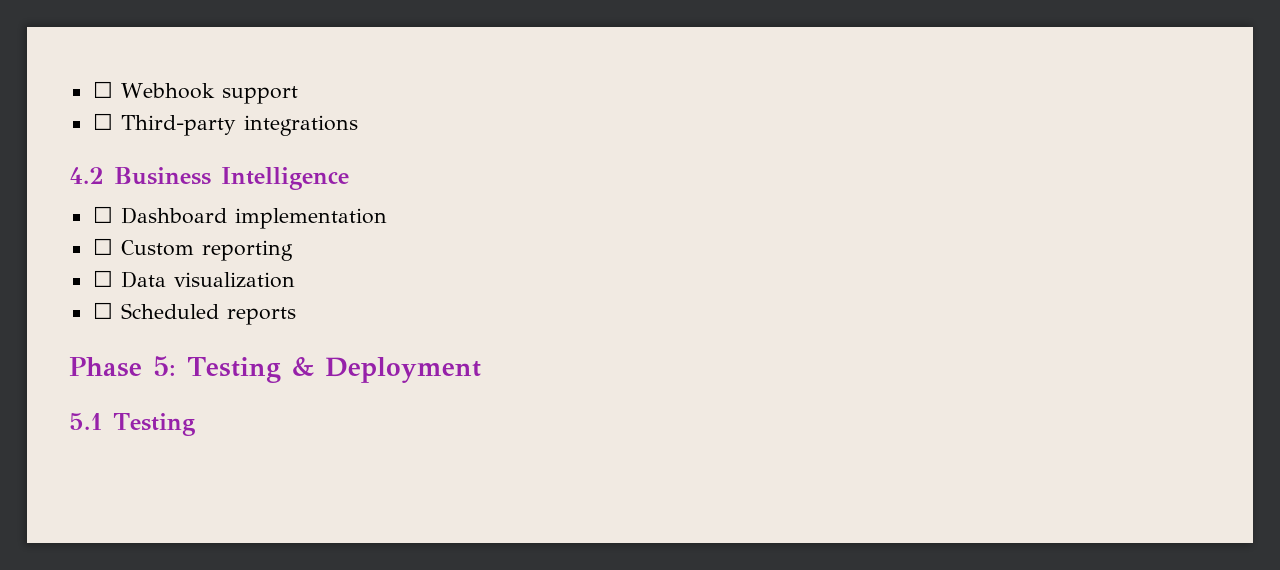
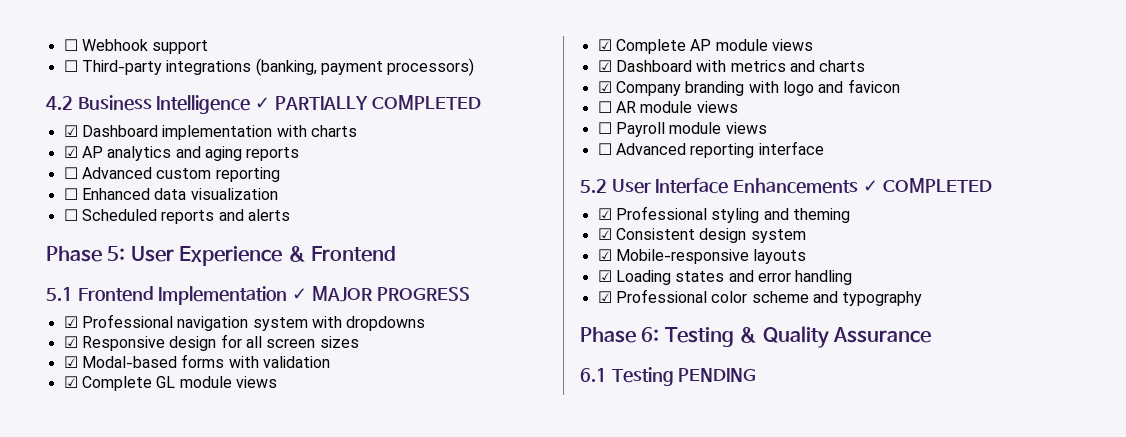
- ☐ Third-party integrations
+ ☐ Third-party integrations (banking, payment processors)
- 4.2 Business Intelligence
- ☐ Dashboard implementation
- ☐ Custom reporting
+ 4.2 Business Intelligence ✓ PARTIALLY COMPLETED
+ ☑ Dashboard implementation with charts
+ ☑ AP analytics and aging reports
+ ☐ Advanced custom reporting
- ☐ Data visualization
+ ☐ Enhanced data visualization
- ☐ Scheduled reports
+ ☐ Scheduled reports and alerts
- Phase 5: Testing & Deployment
- 5.1 Testing
+ Phase 5: User Experience & Frontend
+ 5.1 Frontend Implementation ✓ MAJOR PROGRESS
+ ☑ Professional navigation system with dropdowns
+ ☑ Responsive design for all screen sizes
+ ☑ Modal-based forms with validation
+ ☑ Complete GL module views
+ ☑ Complete AP module views
+ ☑ Dashboard with metrics and charts
+ ☑ Company branding with logo and favicon
+ ☐ AR module views
+ ☐ Payroll module views
+ ☐ Advanced reporting interface
+ 5.2 User Interface Enhancements ✓ COMPLETED
+ ☑ Professional styling and theming
+ ☑ Consistent design system
+ ☑ Mobile-responsive layouts
+ ☑ Loading states and error handling
+ ☑ Professional color scheme and typography
+ Phase 6: Testing & Quality Assurance
+ 6.1 Testing PENDING

